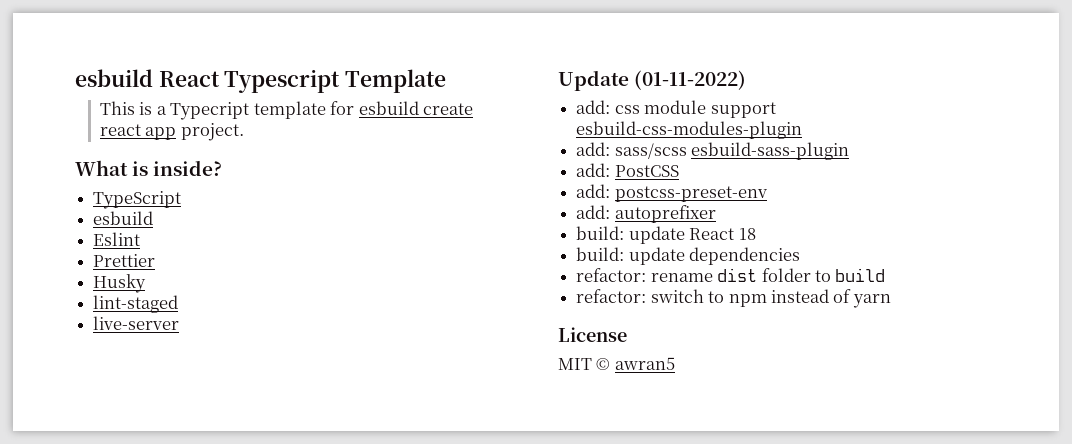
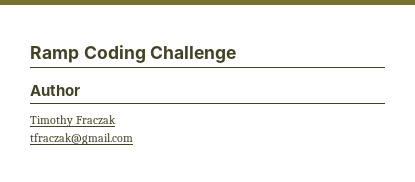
- esbuild React Typescript Template
- This is a Typecript template for esbuild create react app project.
- What is inside?
- TypeScript
- esbuild
- Eslint
- Prettier
- Husky
- lint-staged
- live-server
- Update (01-11-2022)
- add: css module support esbuild-css-modules-plugin
- add: sass/scss esbuild-sass-plugin
- add: PostCSS
- add: postcss-preset-env
- add: autoprefixer
- build: update React 18
- build: update dependencies
- refactor: rename dist folder to build
- refactor: switch to npm instead of yarn
- License
- MIT © awran5
+ Ramp Coding Challenge
+ Author
+ Timothy Fraczak
+ tfraczak@gmail.com

